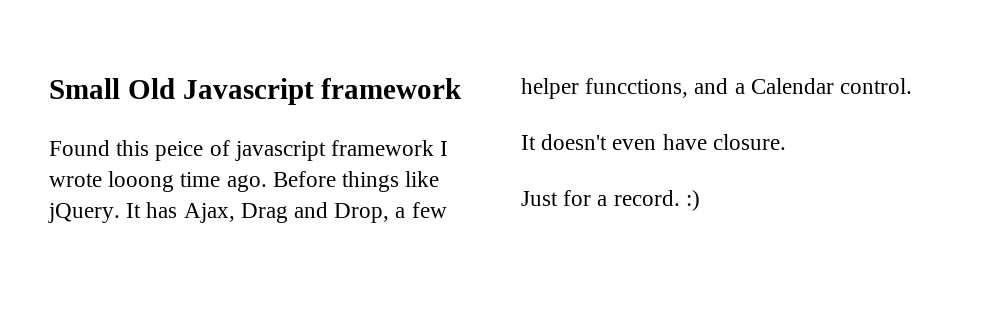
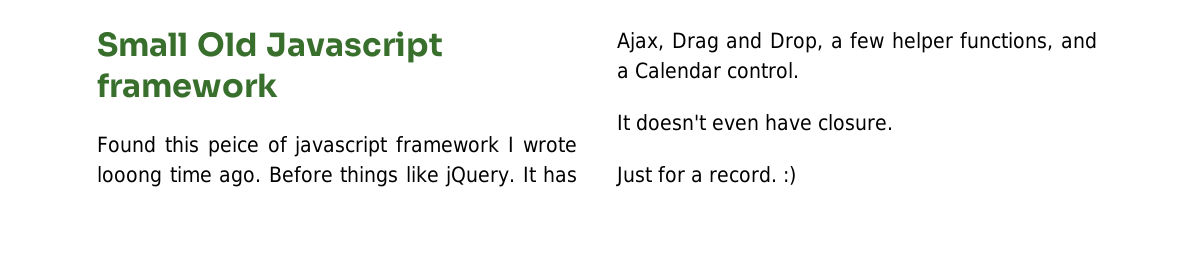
- It has Ajax, Drag and Drop, a few helper funcctions, and a Calendar control.
+ It has Ajax, Drag and Drop, a few helper functions, and a Calendar control.

